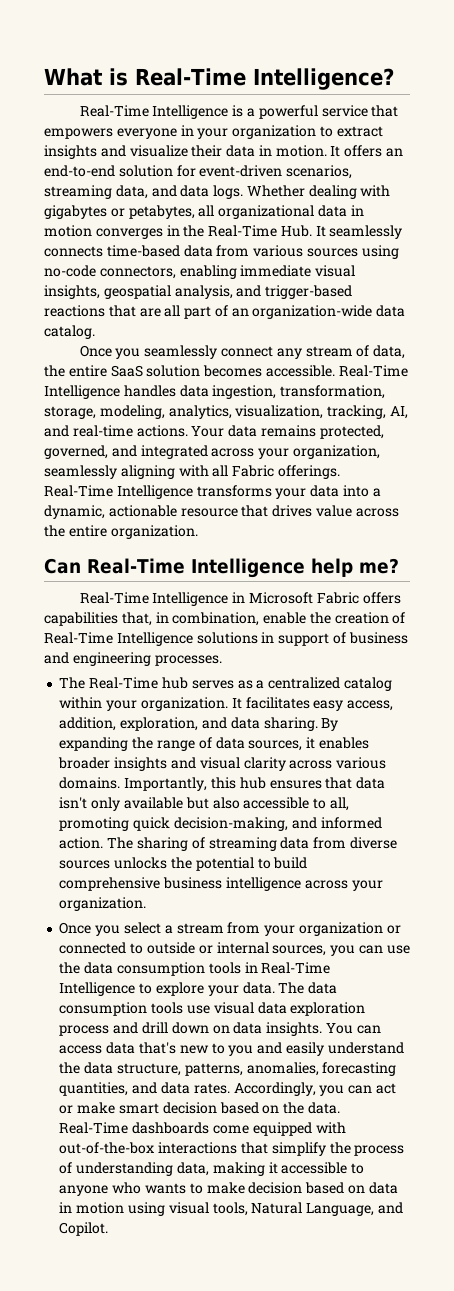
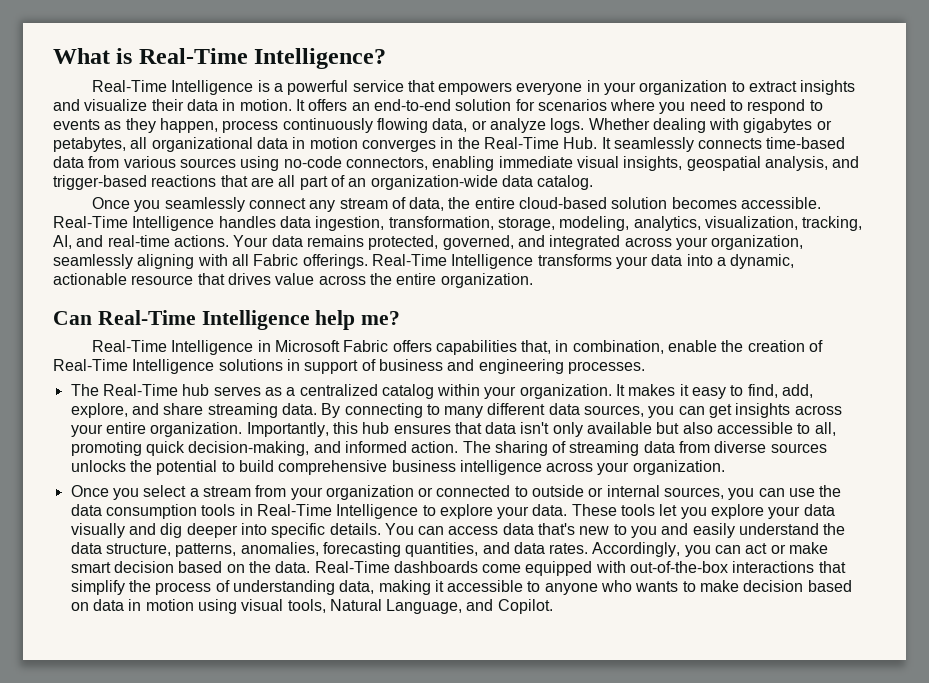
- It offers an end-to-end solution for event-driven scenarios, streaming data, and data logs.
+ It offers an end-to-end solution for scenarios where you need to respond to events as they happen, process continuously flowing data, or analyze logs.
- Once you seamlessly connect any stream of data, the entire SaaS solution becomes accessible.
+ Once you seamlessly connect any stream of data, the entire cloud-based solution becomes accessible.
- It facilitates easy access, addition, exploration, and data sharing. By expanding the range of data sources, it enables broader insights and visual clarity across various domains.
+ It makes it easy to find, add, explore, and share streaming data. By connecting to many different data sources, you can get insights across your entire organization.
- The data consumption tools use visual data exploration process and drill down on data insights.
+ These tools let you explore your data visually and dig deeper into specific details.

